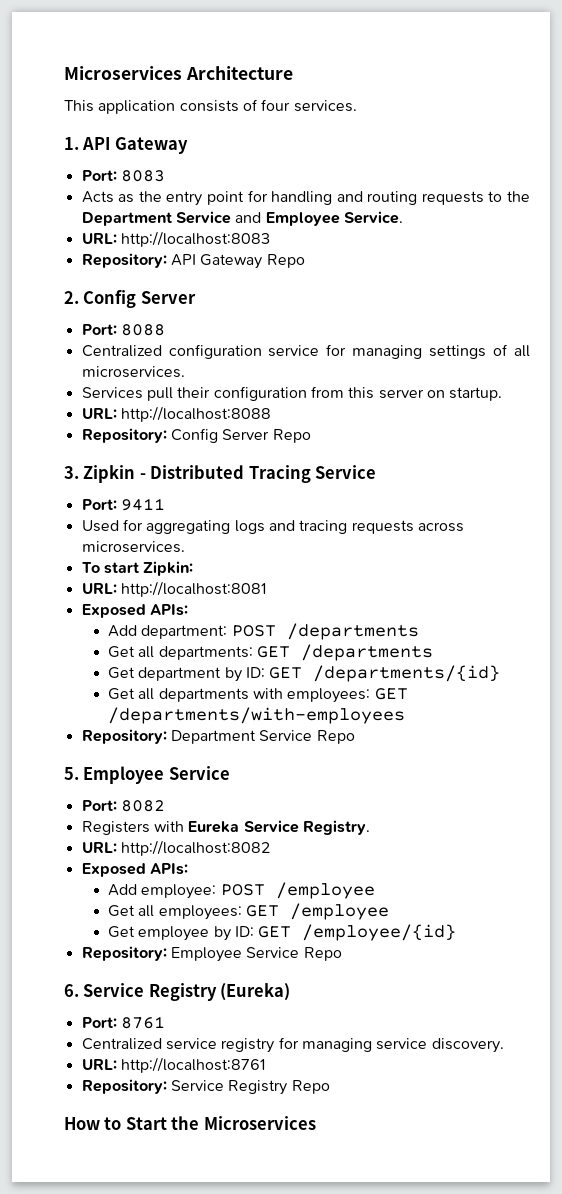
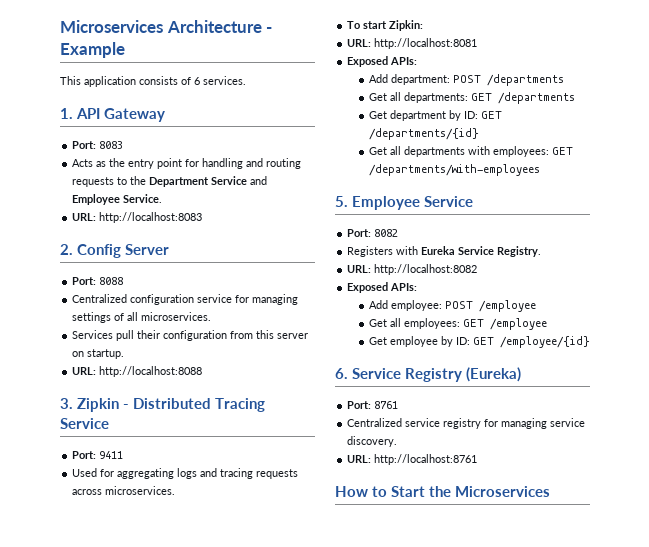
- Microservices Architecture
+ Microservices Architecture - Example
- This application consists of four services.
+ This application consists of 6 services.
- Repository: API Gateway Repo
- Repository: Config Server Repo
- Repository: Department Service Repo
- Repository: Employee Service Repo
- Repository: Service Registry Repo

